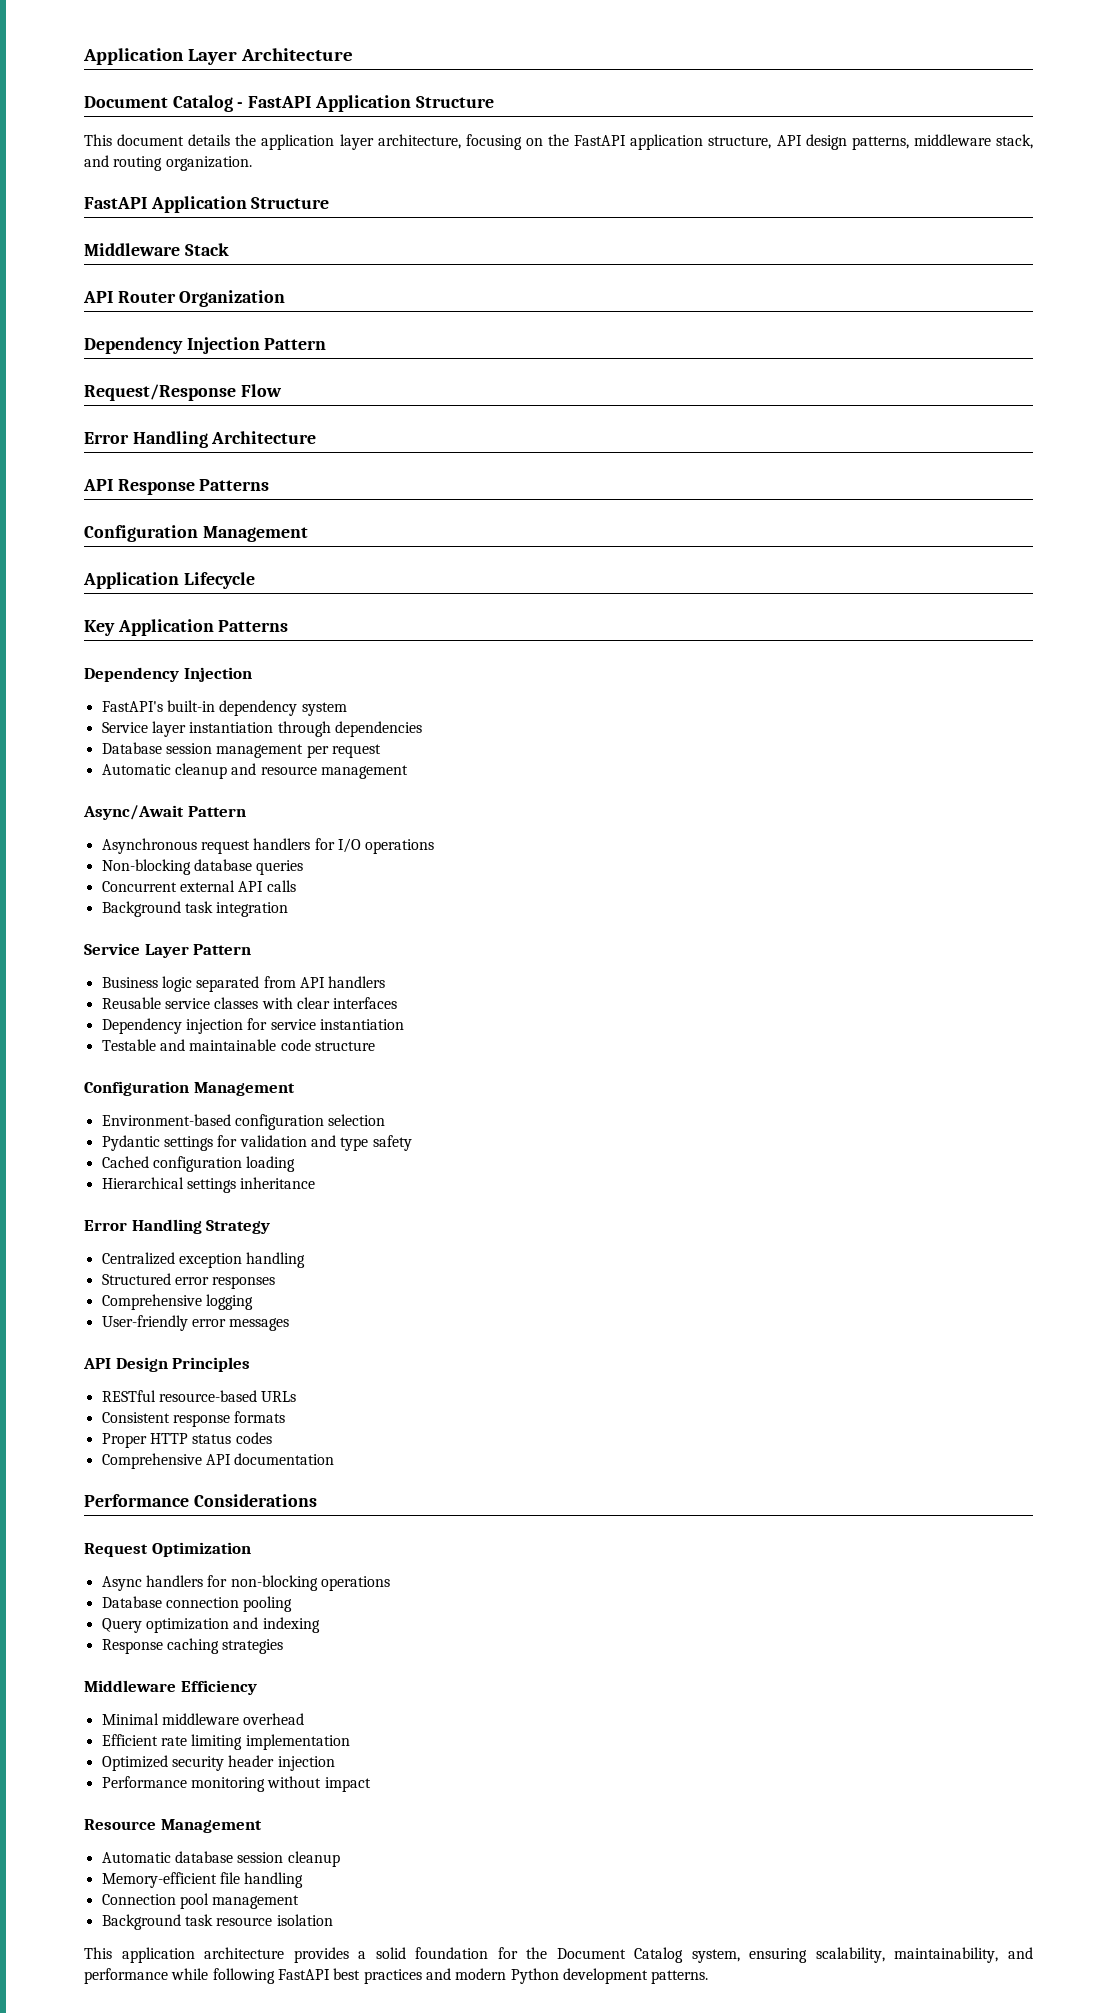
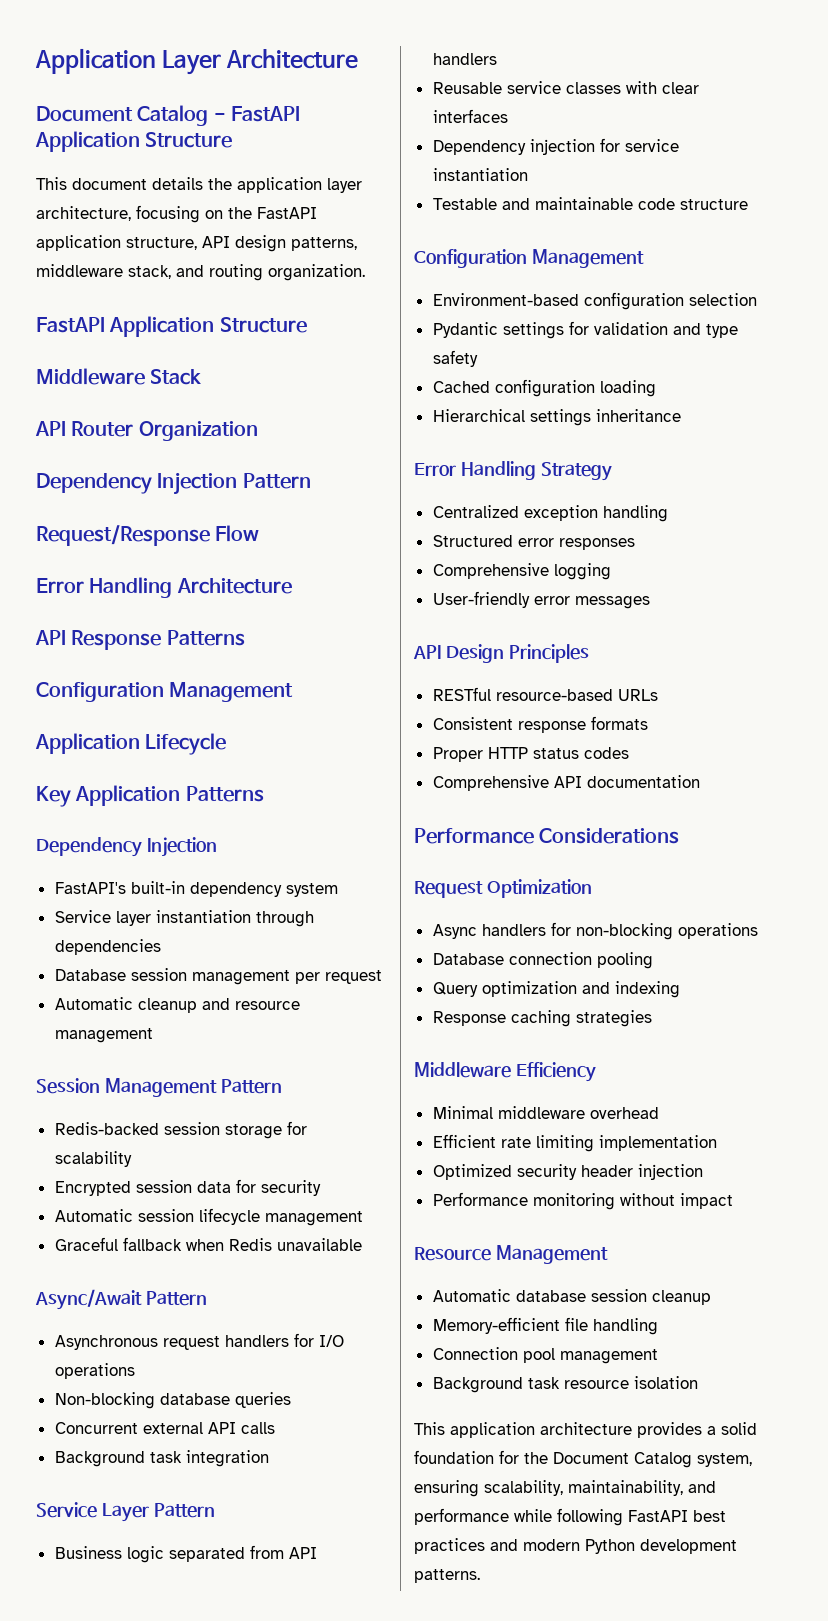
+ Session Management Pattern
+ Redis-backed session storage for scalability
+ Encrypted session data for security
+ Automatic session lifecycle management
+ Graceful fallback when Redis unavailable

